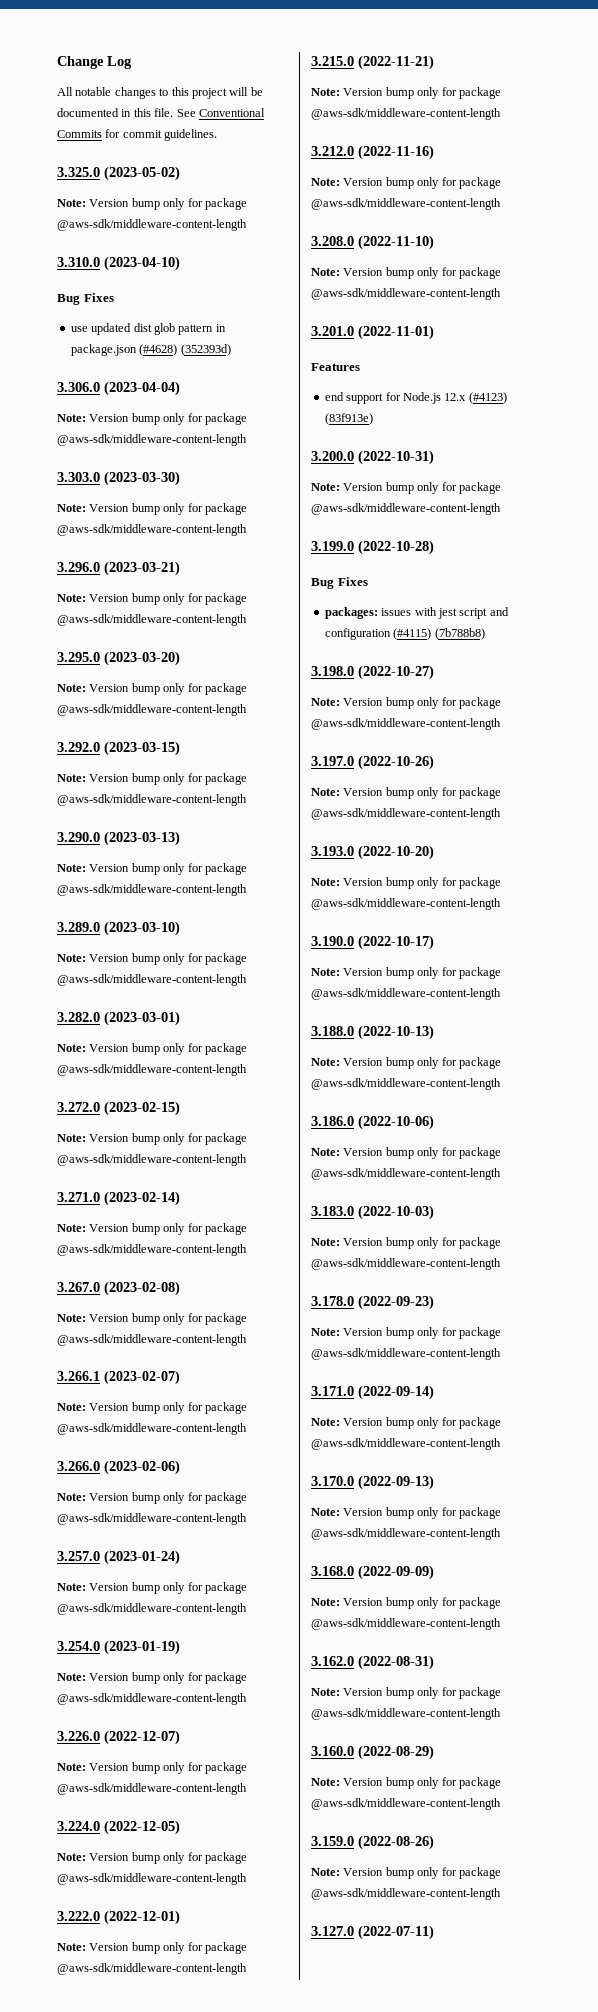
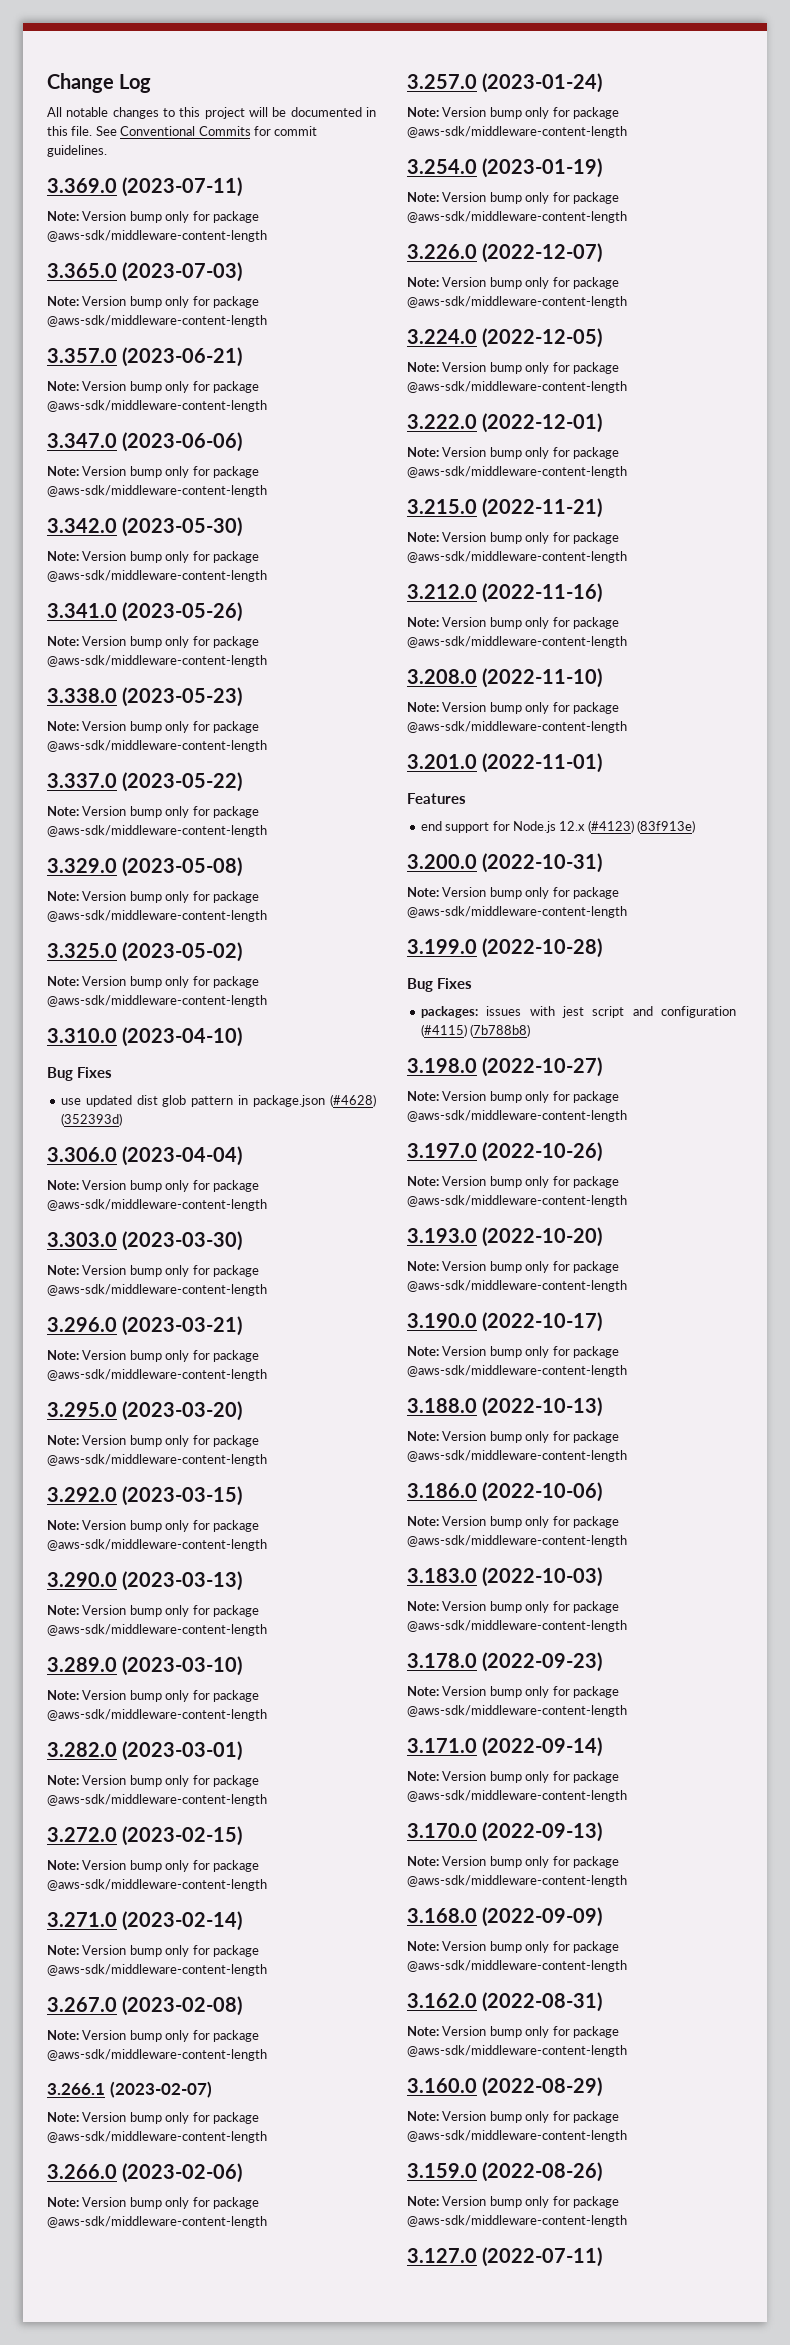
+ 3.369.0 (2023-07-11)
+ Note: Version bump only for package @aws-sdk/middleware-content-length
+ 3.365.0 (2023-07-03)
+ Note: Version bump only for package @aws-sdk/middleware-content-length
+ 3.357.0 (2023-06-21)
+ Note: Version bump only for package @aws-sdk/middleware-content-length
+ 3.347.0 (2023-06-06)
+ Note: Version bump only for package @aws-sdk/middleware-content-length
+ 3.342.0 (2023-05-30)
+ Note: Version bump only for package @aws-sdk/middleware-content-length
+ 3.341.0 (2023-05-26)
+ Note: Version bump only for package @aws-sdk/middleware-content-length
+ 3.338.0 (2023-05-23)
+ Note: Version bump only for package @aws-sdk/middleware-content-length
+ 3.337.0 (2023-05-22)
+ Note: Version bump only for package @aws-sdk/middleware-content-length
+ 3.329.0 (2023-05-08)
+ Note: Version bump only for package @aws-sdk/middleware-content-length

